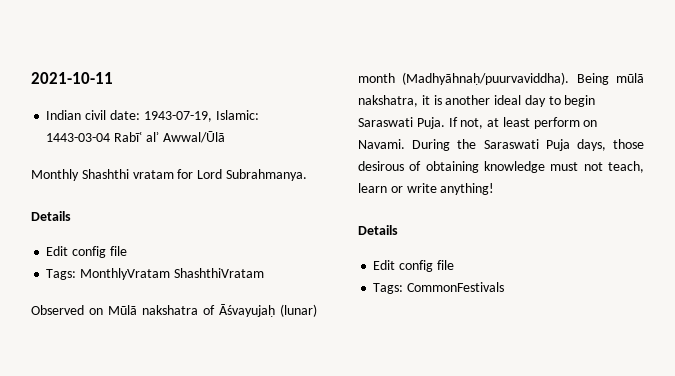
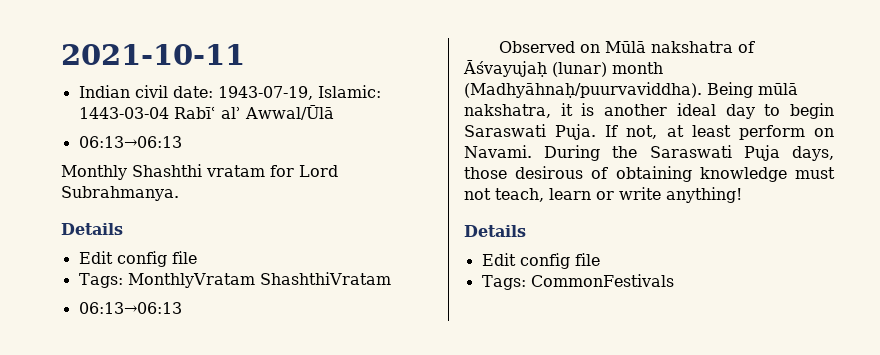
  Indian civil date: 1943-07-19, Islamic: 1443-03-04 Rabīʿ alʾ Awwal/Ūlā
+ 06:13→06:13
  Tags: MonthlyVratam ShashthiVratam
+ 06:13→06:13

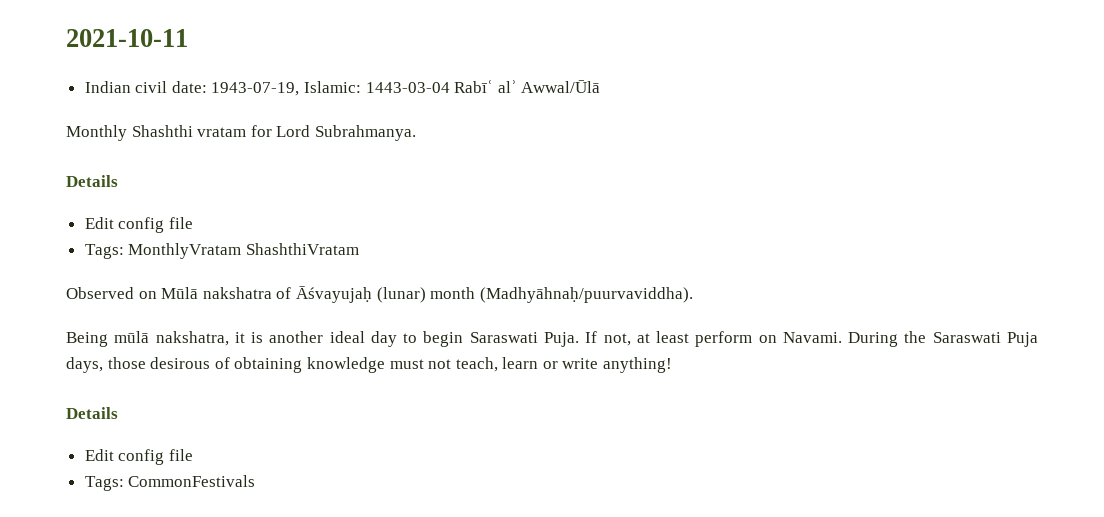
  Indian civil date: 1943-07-19, Islamic: 1443-03-04 Rabīʿ alʾ Awwal/Ūlā
- 06:13→06:13
  Tags: MonthlyVratam ShashthiVratam
- 06:13→06:13
- Observed on Mūlā nakshatra of Āśvayujaḥ (lunar) month (Madhyāhnaḥ/puurvaviddha). Being mūlā nakshatra, it is another ideal day to begin Saraswati Puja.
+ Observed on Mūlā nakshatra of Āśvayujaḥ (lunar) month (Madhyāhnaḥ/puurvaviddha).
+ Being mūlā nakshatra, it is another ideal day to begin Saraswati Puja.

